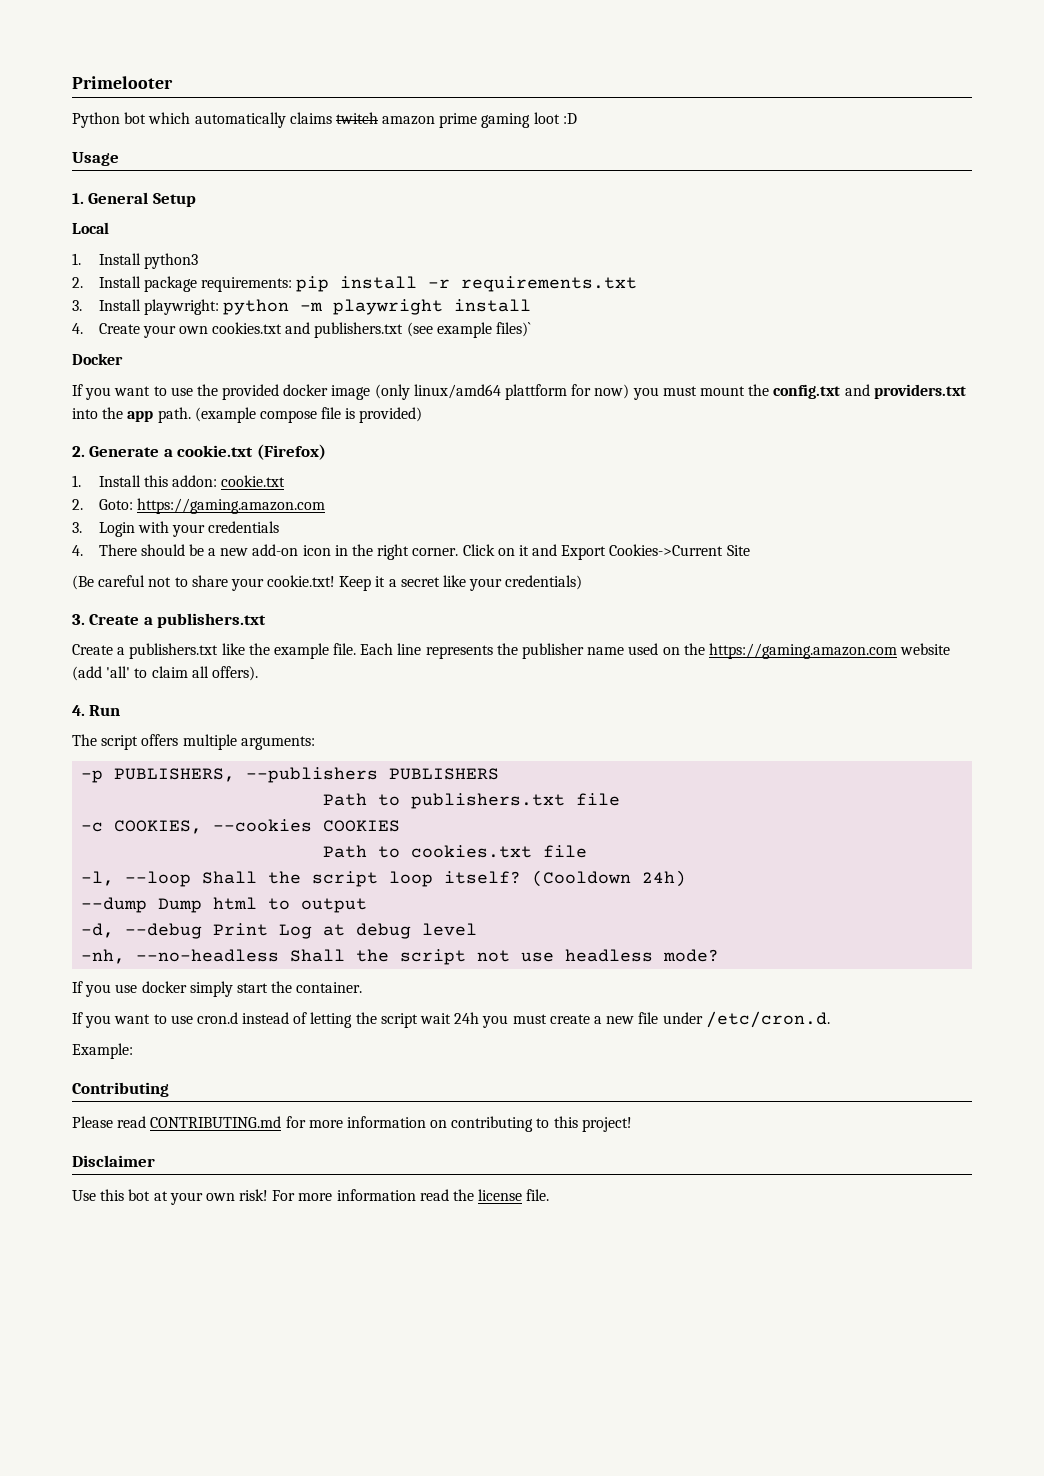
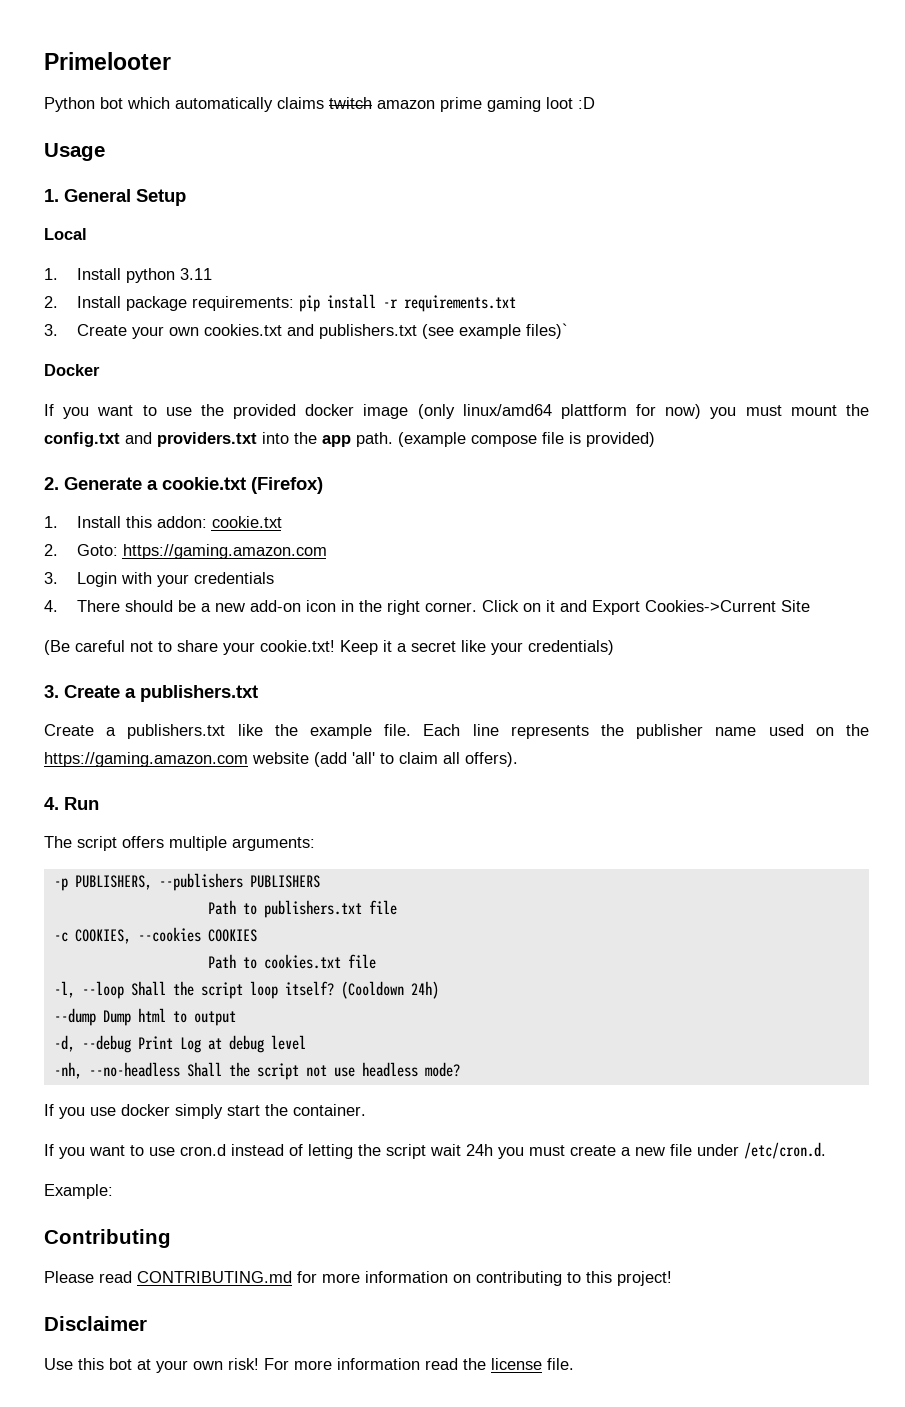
- 1. Install python3
+ 1. Install python 3.11
- 3. Install playwright: python -m playwright install
- 4. Create your own cookies.txt and publishers.txt (see example files)`
+ 3. Create your own cookies.txt and publishers.txt (see example files)`

